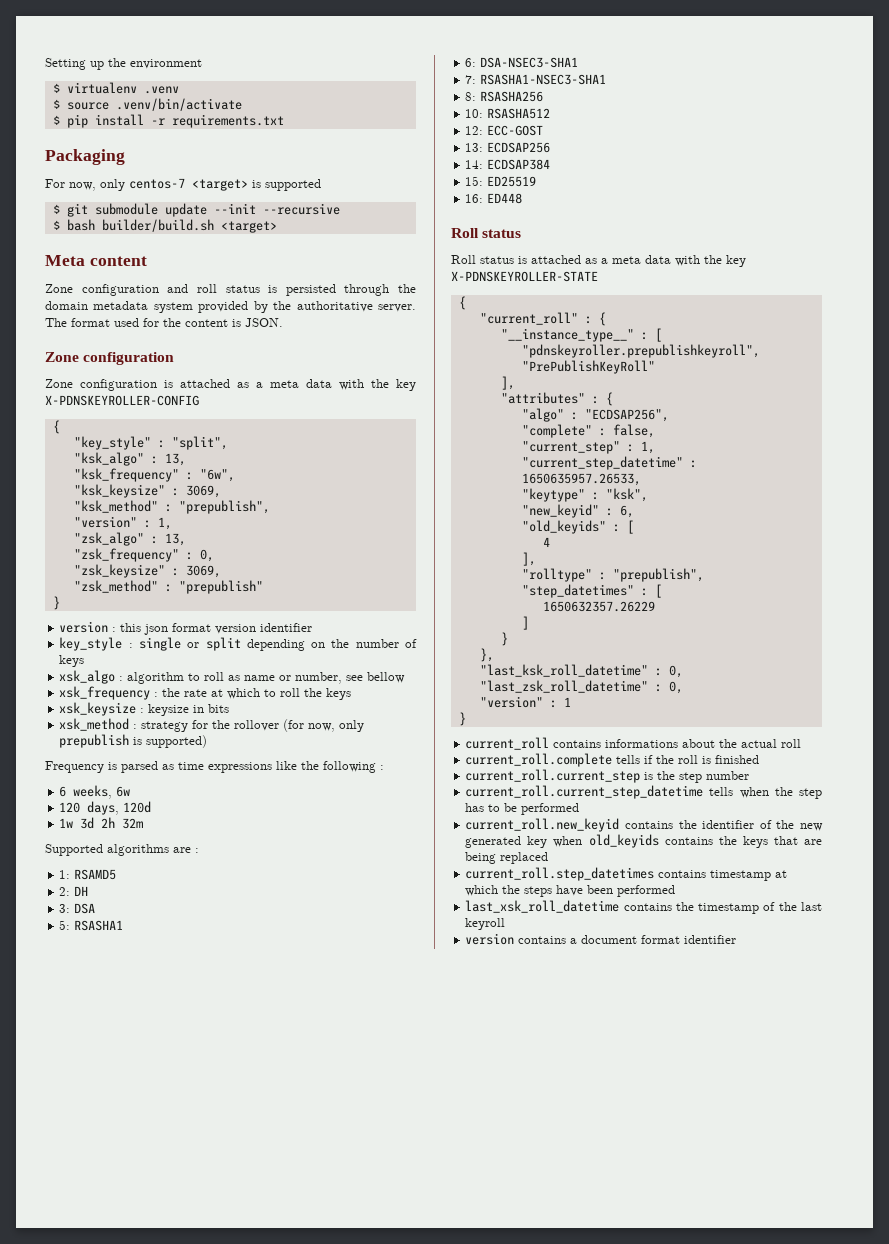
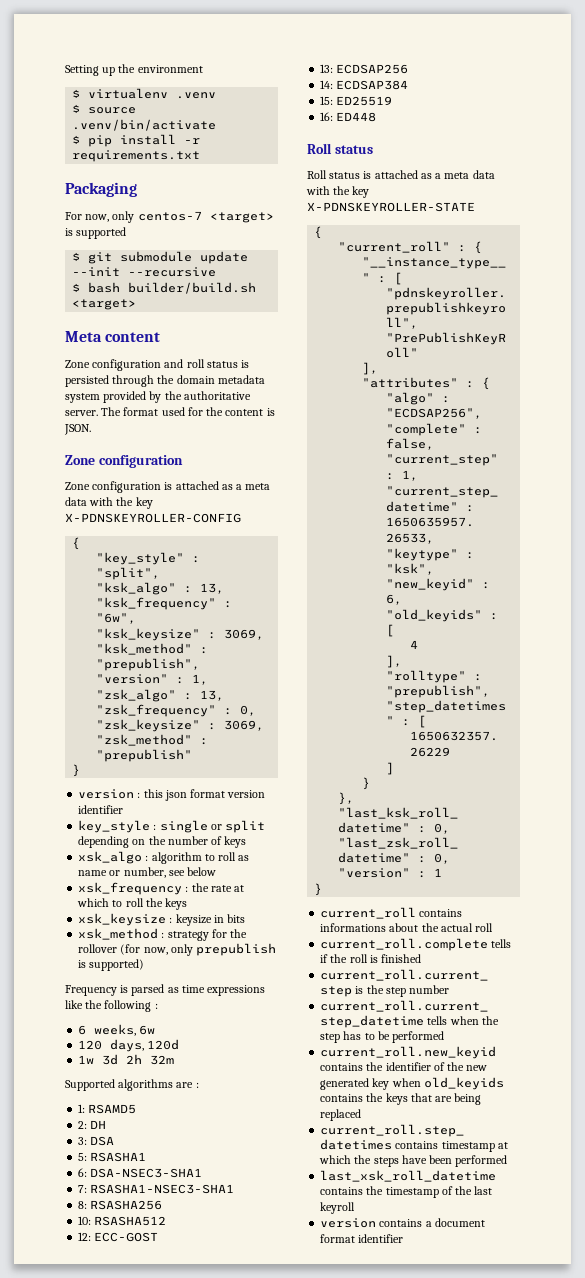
- xsk_algo : algorithm to roll as name or number, see bellow
+ xsk_algo : algorithm to roll as name or number, see below

